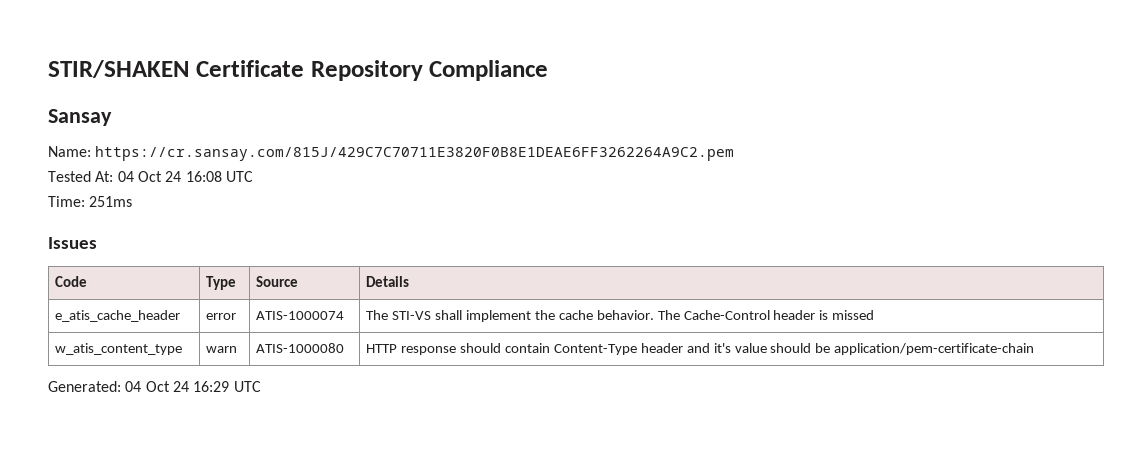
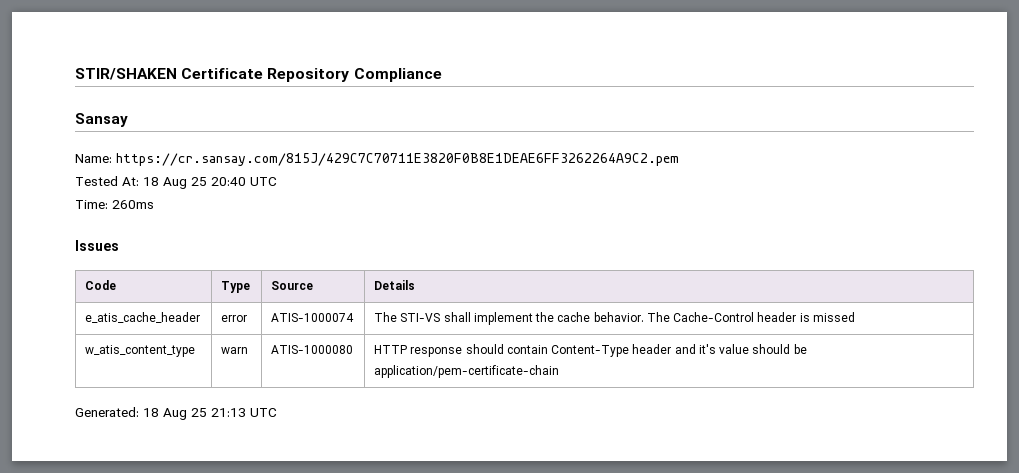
- Tested At: 04 Oct 24 16:08 UTC
+ Tested At: 18 Aug 25 20:40 UTC
- Time: 251ms
+ Time: 260ms
- Generated: 04 Oct 24 16:29 UTC
+ Generated: 18 Aug 25 21:13 UTC

